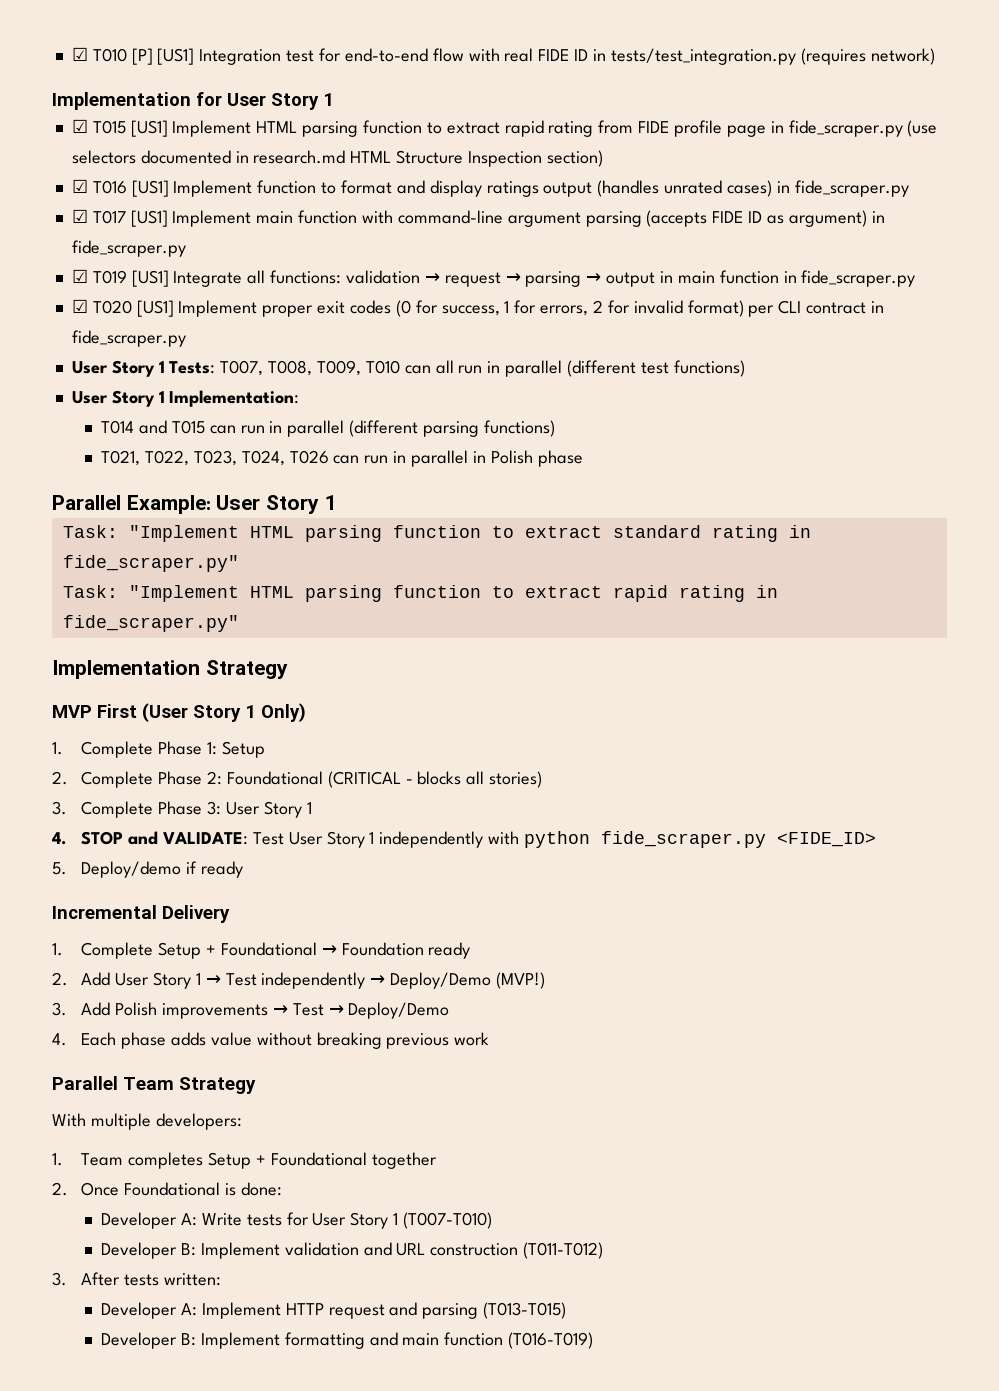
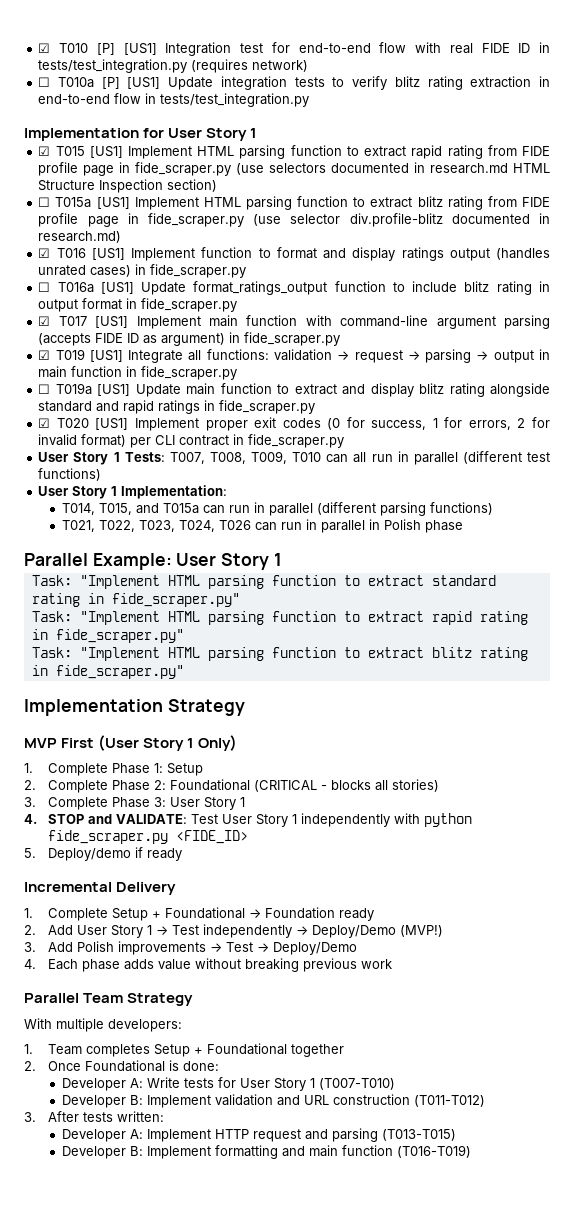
+ ☐ T010a [P] [US1] Update integration tests to verify blitz rating extraction in end-to-end flow in tests/test_integration.py
+ ☐ T015a [US1] Implement HTML parsing function to extract blitz rating from FIDE profile page in fide_scraper.py (use selector div.profile-blitz documented in research.md)
+ ☐ T016a [US1] Update format_ratings_output function to include blitz rating in output format in fide_scraper.py
+ ☐ T019a [US1] Update main function to extract and display blitz rating alongside standard and rapid ratings in fide_scraper.py
- T014 and T015 can run in parallel (different parsing functions)
+ T014, T015, and T015a can run in parallel (different parsing functions)
+ Task: "Implement HTML parsing function to extract blitz rating in fide_scraper.py"

